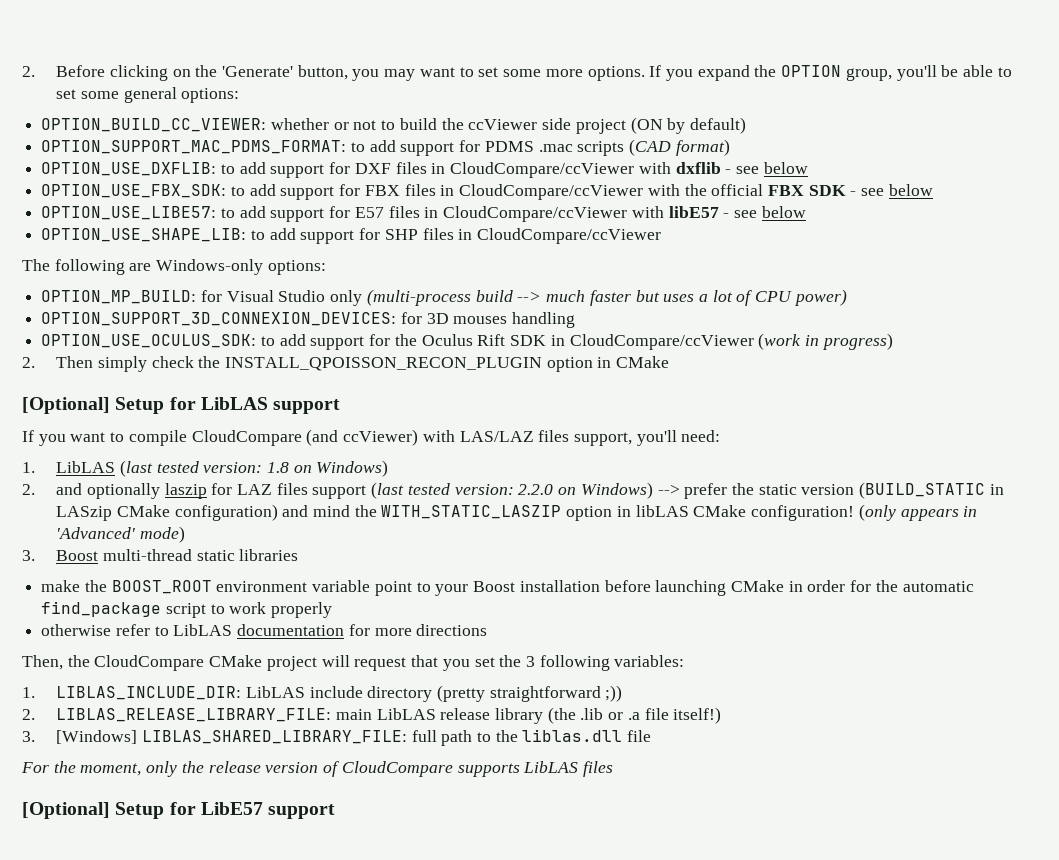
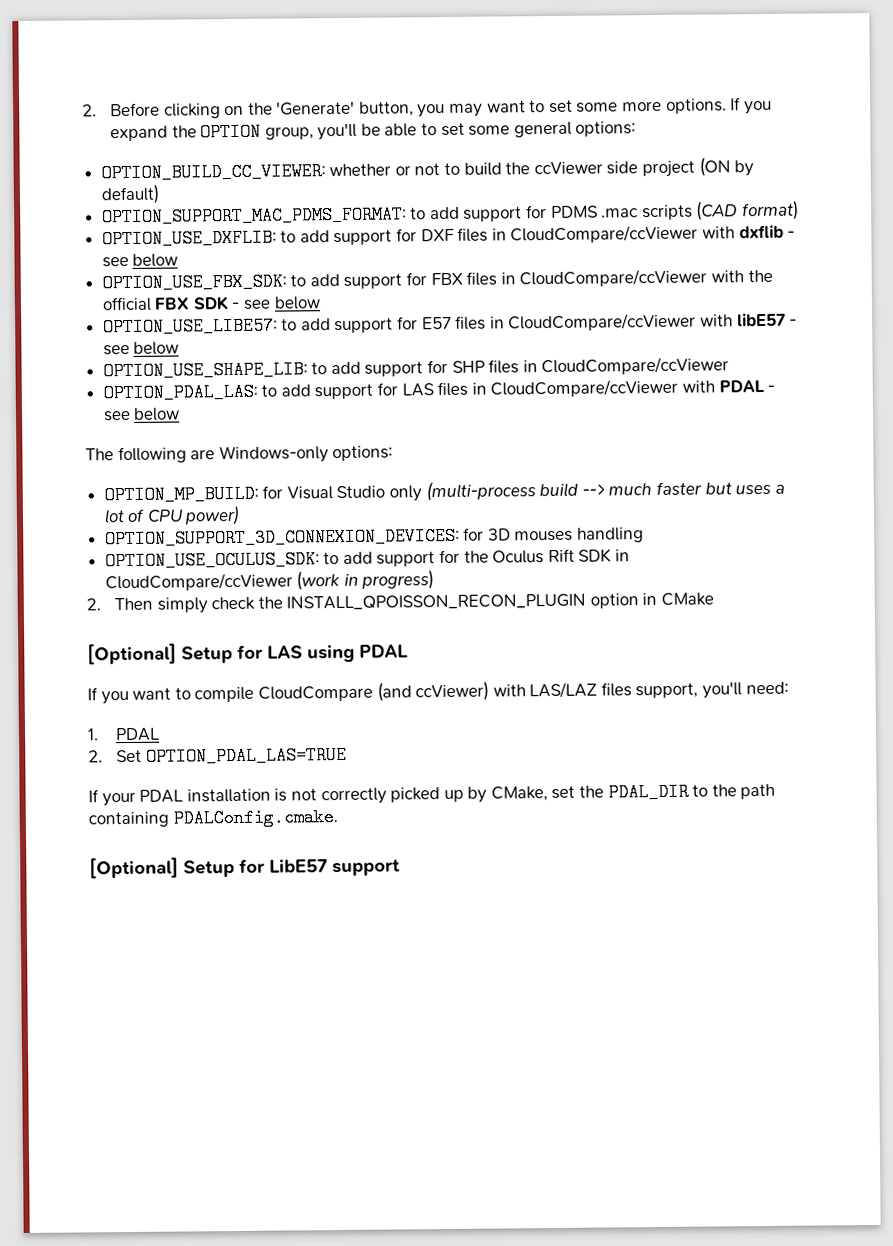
+ OPTION_PDAL_LAS: to add support for LAS files in CloudCompare/ccViewer with PDAL - see below
- [Optional] Setup for LibLAS support
+ [Optional] Setup for LAS using PDAL
- 1. LibLAS (last tested version: 1.8 on Windows)
- 2. and optionally laszip for LAZ files support (last tested version: 2.2.0 on Windows) --> prefer the static version (BUILD_STATIC in LASzip CMake configuration) and mind the WITH_STATIC_LASZIP option in libLAS CMake configuration! (only appears in 'Advanced' mode)
- 3. Boost multi-thread static libraries
- make the BOOST_ROOT environment variable point to your Boost installation before launching CMake in order for the automatic find_package script to work properly
- otherwise refer to LibLAS documentation for more directions
- Then, the CloudCompare CMake project will request that you set the 3 following variables:
- 1. LIBLAS_INCLUDE_DIR: LibLAS include directory (pretty straightforward ;))
- 2. LIBLAS_RELEASE_LIBRARY_FILE: main LibLAS release library (the .lib or .a file itself!)
- 3. [Windows] LIBLAS_SHARED_LIBRARY_FILE: full path to the liblas.dll file
- For the moment, only the release version of CloudCompare supports LibLAS files
+ 1. PDAL
+ 2. Set OPTION_PDAL_LAS=TRUE
+ If your PDAL installation is not correctly picked up by CMake, set the PDAL_DIR to the path containing PDALConfig.cmake.

